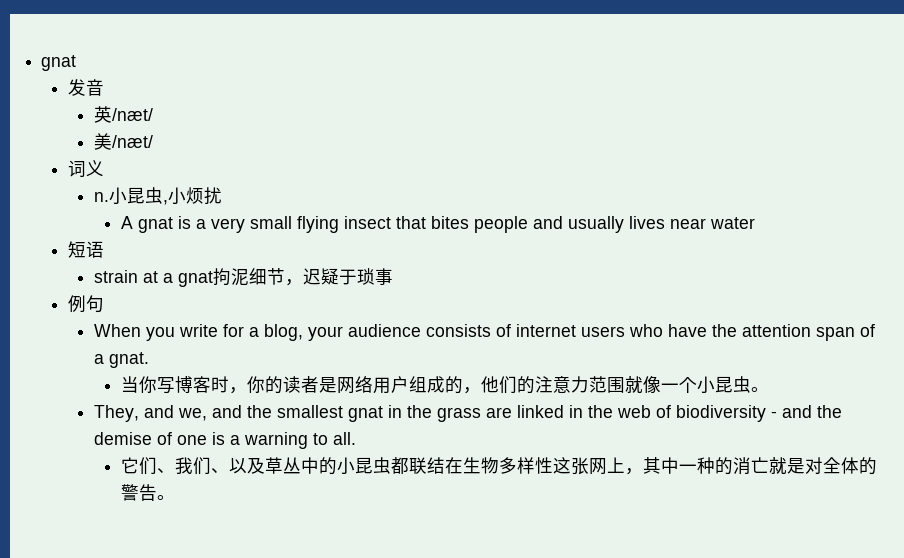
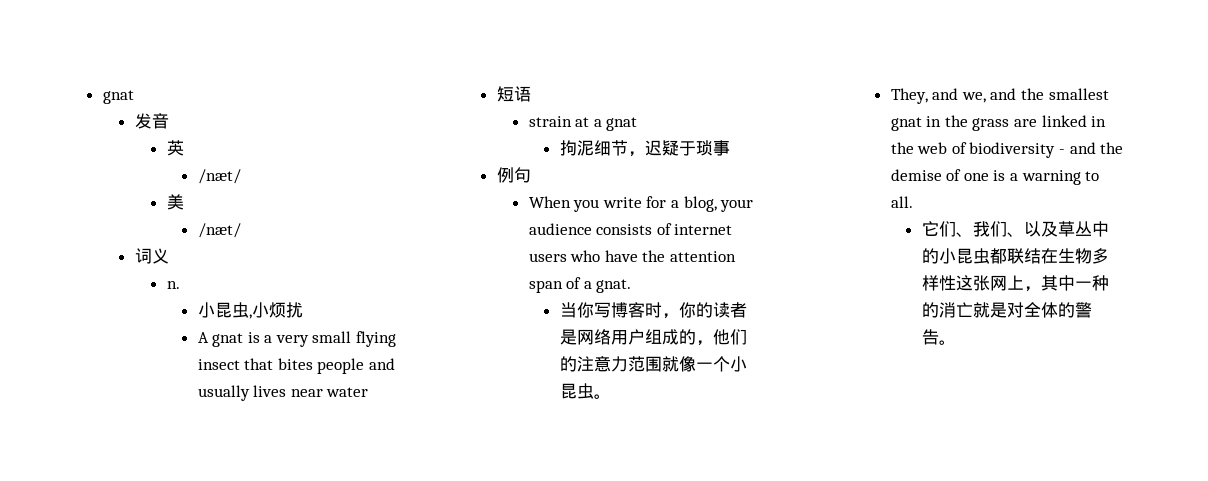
- 英/næt/
+ 英
+ /næt/
- 美/næt/
+ 美
+ /næt/
- n.小昆虫,小烦扰
+ n.
+ 小昆虫,小烦扰
- strain at a gnat拘泥细节，迟疑于琐事
+ strain at a gnat
+ 拘泥细节，迟疑于琐事

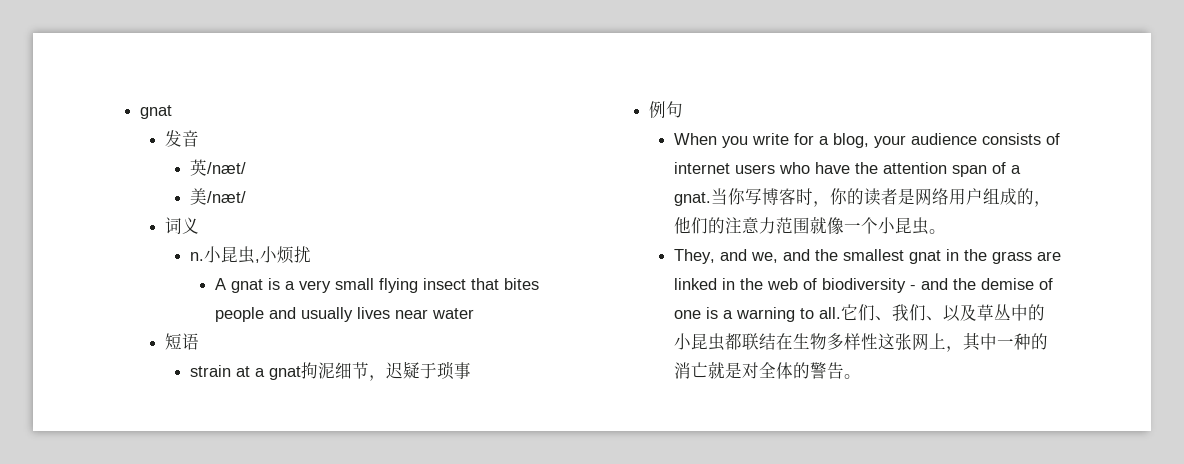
- 英
- /næt/
+ 英/næt/
- 美
- /næt/
+ 美/næt/
- n.
- 小昆虫,小烦扰
+ n.小昆虫,小烦扰
- strain at a gnat
- 拘泥细节，迟疑于琐事
+ strain at a gnat拘泥细节，迟疑于琐事
- When you write for a blog, your audience consists of internet users who have the attention span of a gnat.
- 当你写博客时，你的读者是网络用户组成的，他们的注意力范围就像一个小昆虫。
+ When you write for a blog, your audience consists of internet users who have the attention span of a gnat.当你写博客时，你的读者是网络用户组成的，他们的注意力范围就像一个小昆虫。
- They, and we, and the smallest gnat in the grass are linked in the web of biodiversity - and the demise of one is a warning to all.
- 它们、我们、以及草丛中的小昆虫都联结在生物多样性这张网上，其中一种的消亡就是对全体的警告。
+ They, and we, and the smallest gnat in the grass are linked in the web of biodiversity - and the demise of one is a warning to all.它们、我们、以及草丛中的小昆虫都联结在生物多样性这张网上，其中一种的消亡就是对全体的警告。

